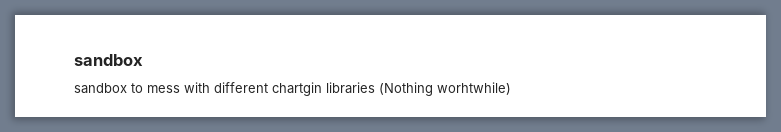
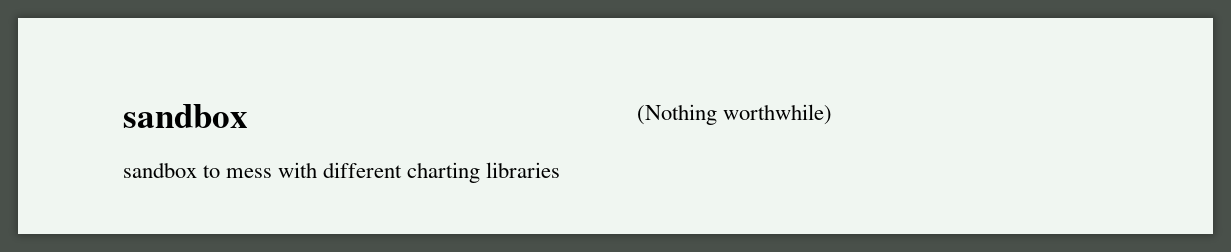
- sandbox to mess with different chartgin libraries (Nothing worhtwhile)
+ sandbox to mess with different charting libraries (Nothing worthwhile)

